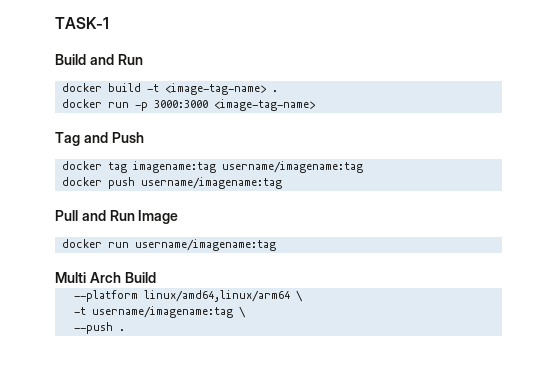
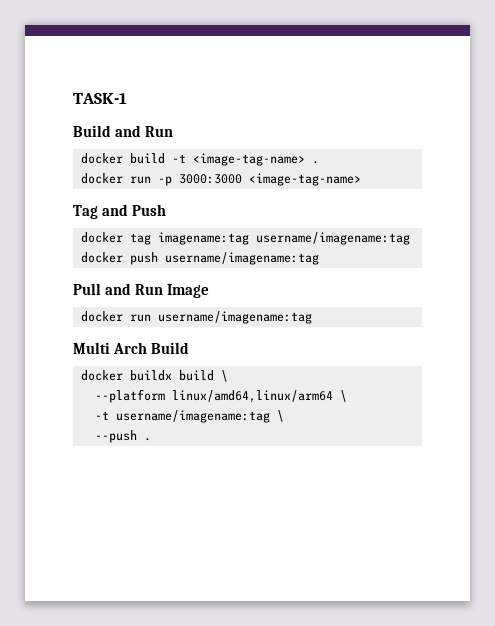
+ docker buildx build \

